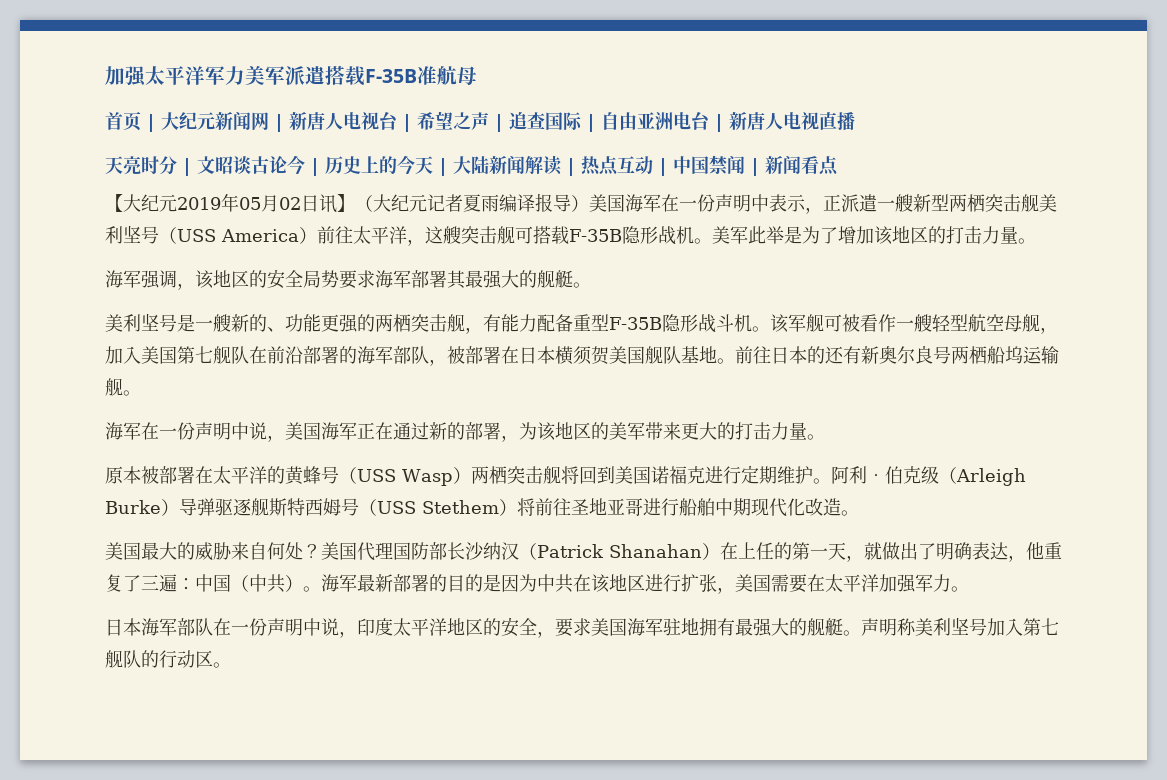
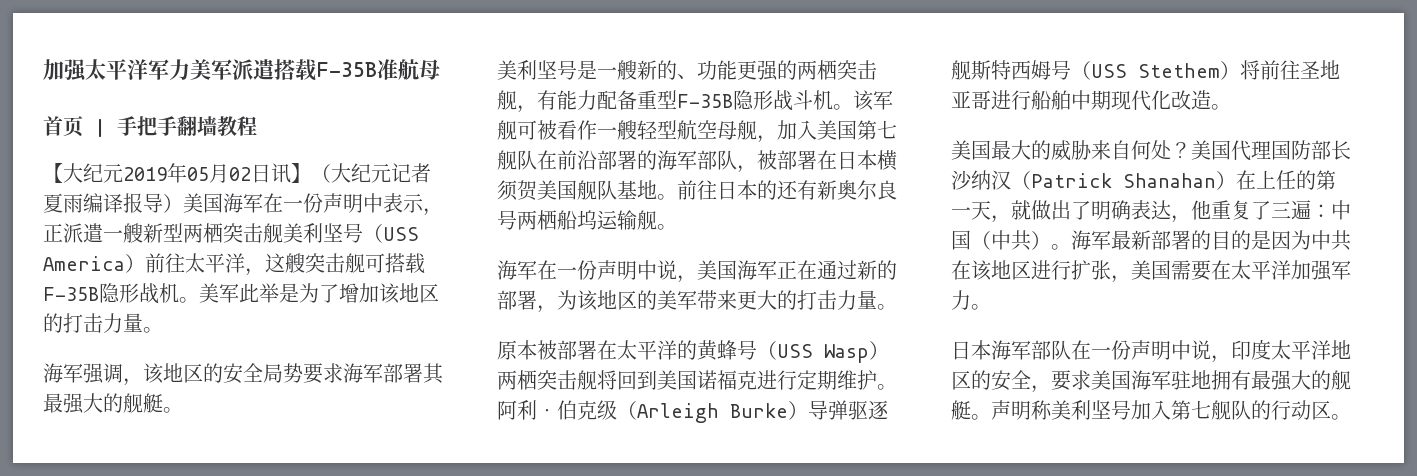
- 首页 | 大纪元新闻网 | 新唐人电视台 | 希望之声 | 追查国际 | 自由亚洲电台 | 新唐人电视直播
- 天亮时分 | 文昭谈古论今 | 历史上的今天 | 大陆新闻解读 | 热点互动 | 中国禁闻 | 新闻看点
+ 首页 | 手把手翻墙教程

